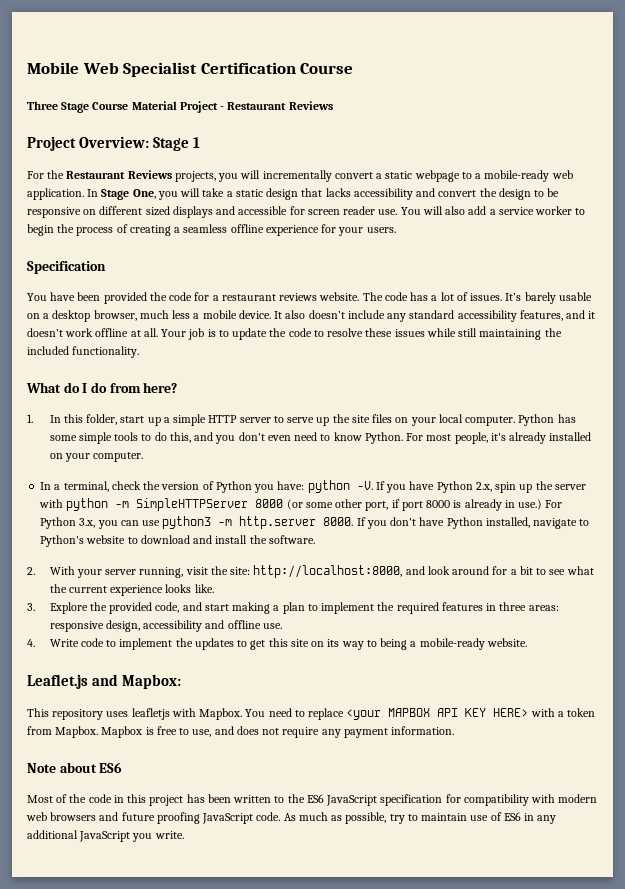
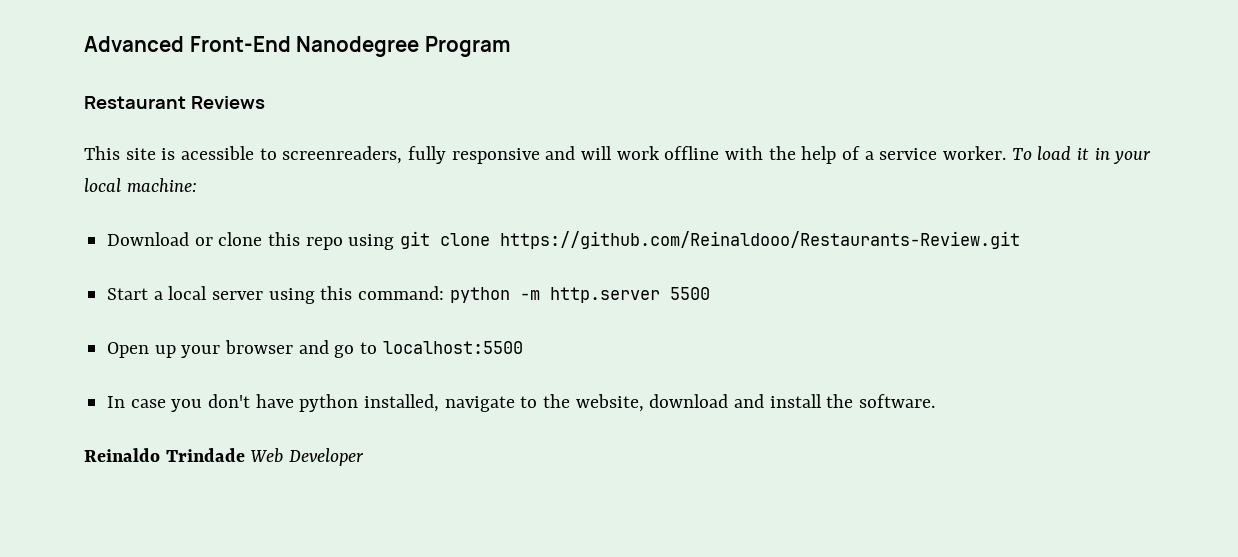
- Mobile Web Specialist Certification Course
- Three Stage Course Material Project - Restaurant Reviews
- Project Overview: Stage 1
- For the Restaurant Reviews projects, you will incrementally convert a static webpage to a mobile-ready web application. In Stage One, you will take a static design that lacks accessibility and convert the design to be responsive on different sized displays and accessible for screen reader use. You will also add a service worker to begin the process of creating a seamless offline experience for your users.
- Specification
- You have been provided the code for a restaurant reviews website. The code has a lot of issues. It’s barely usable on a desktop browser, much less a mobile device. It also doesn’t include any standard accessibility features, and it doesn’t work offline at all. Your job is to update the code to resolve these issues while still maintaining the included functionality.
- What do I do from here?
- 1. In this folder, start up a simple HTTP server to serve up the site files on your local computer. Python has some simple tools to do this, and you don't even need to know Python. For most people, it's already installed on your computer.
- In a terminal, check the version of Python you have: python -V. If you have Python 2.x, spin up the server with python -m SimpleHTTPServer 8000 (or some other port, if port 8000 is already in use.) For Python 3.x, you can use python3 -m http.server 8000. If you don't have Python installed, navigate to Python's website to download and install the software.
+ Advanced Front-End Nanodegree Program
+ Restaurant Reviews
+ This site is acessible to screenreaders, fully responsive and will work offline with the help of a service worker. To load it in your local machine:
+ Download or clone this repo using git clone https://github.com/Reinaldooo/Restaurants-Review.git
+ Start a local server using this command: python -m http.server 5500
+ Open up your browser and go to localhost:5500
+ In case you don't have python installed, navigate to the website, download and install the software.
- 2. With your server running, visit the site: http://localhost:8000, and look around for a bit to see what the current experience looks like.
- 3. Explore the provided code, and start making a plan to implement the required features in three areas: responsive design, accessibility and offline use.
- 4. Write code to implement the updates to get this site on its way to being a mobile-ready website.
- Leaflet.js and Mapbox:
- This repository uses leafletjs with Mapbox. You need to replace <your MAPBOX API KEY HERE> with a token from Mapbox. Mapbox is free to use, and does not require any payment information.
- Note about ES6
- Most of the code in this project has been written to the ES6 JavaScript specification for compatibility with modern web browsers and future proofing JavaScript code. As much as possible, try to maintain use of ES6 in any additional JavaScript you write.
+ Reinaldo Trindade Web Developer

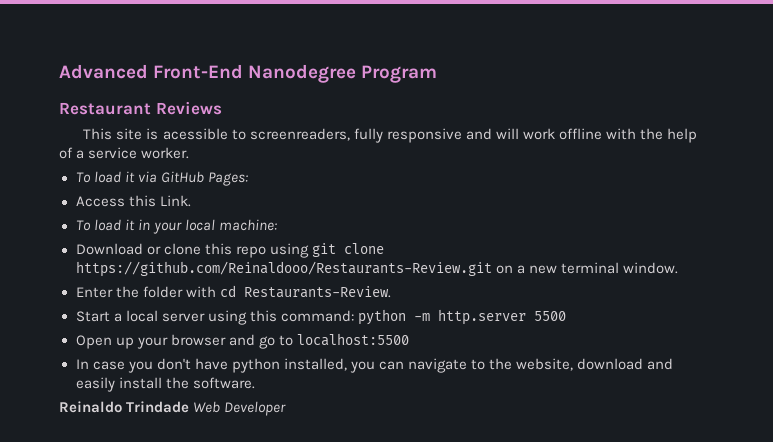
- This site is acessible to screenreaders, fully responsive and will work offline with the help of a service worker. To load it in your local machine:
+ This site is acessible to screenreaders, fully responsive and will work offline with the help of a service worker.
+ To load it via GitHub Pages:
+ Access this Link.
+ To load it in your local machine:
- Download or clone this repo using git clone https://github.com/Reinaldooo/Restaurants-Review.git
+ Download or clone this repo using git clone https://github.com/Reinaldooo/Restaurants-Review.git on a new terminal window.
+ Enter the folder with cd Restaurants-Review.
- In case you don't have python installed, navigate to the website, download and install the software.
+ In case you don't have python installed, you can navigate to the website, download and easily install the software.

